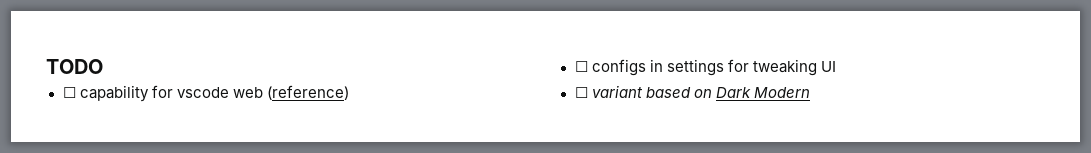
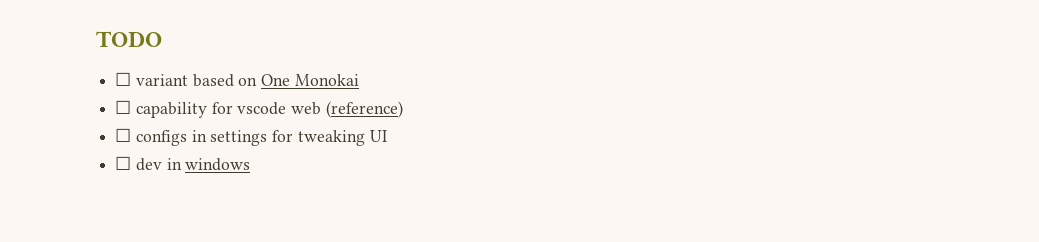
+ ☐ variant based on One Monokai
- ☐ variant based on Dark Modern
+ ☐ dev in windows

